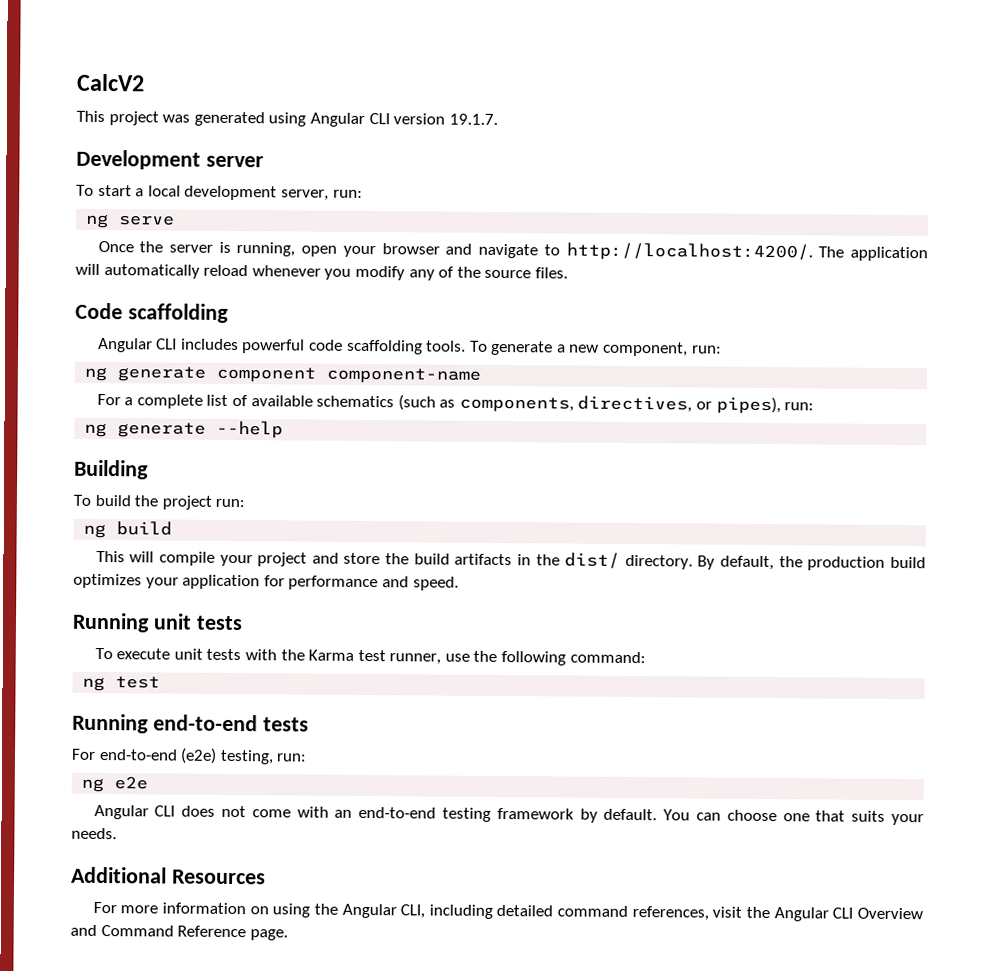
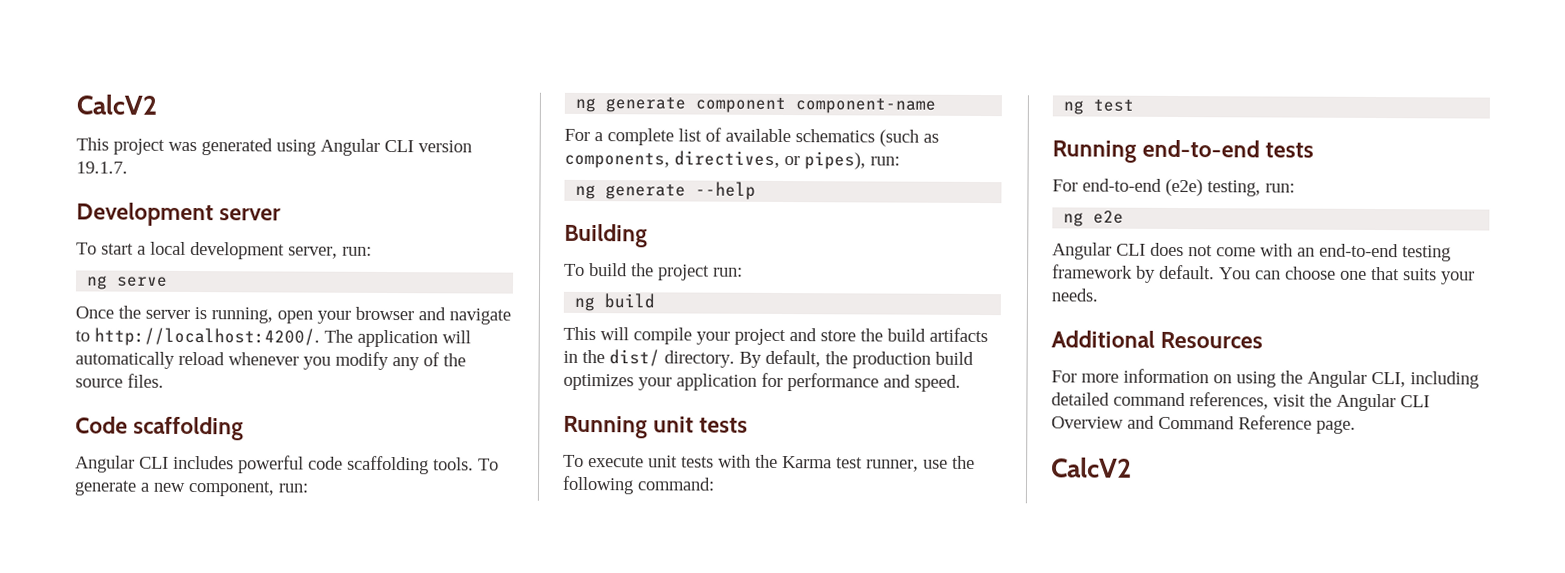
  For more information on using the Angular CLI, including detailed command references, visit the Angular CLI Overview and Command Reference page.
+ CalcV2

